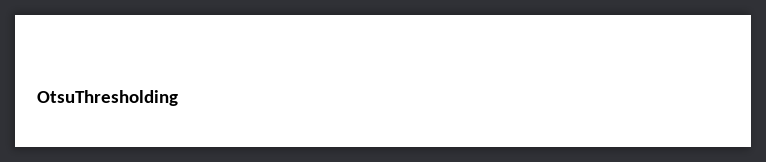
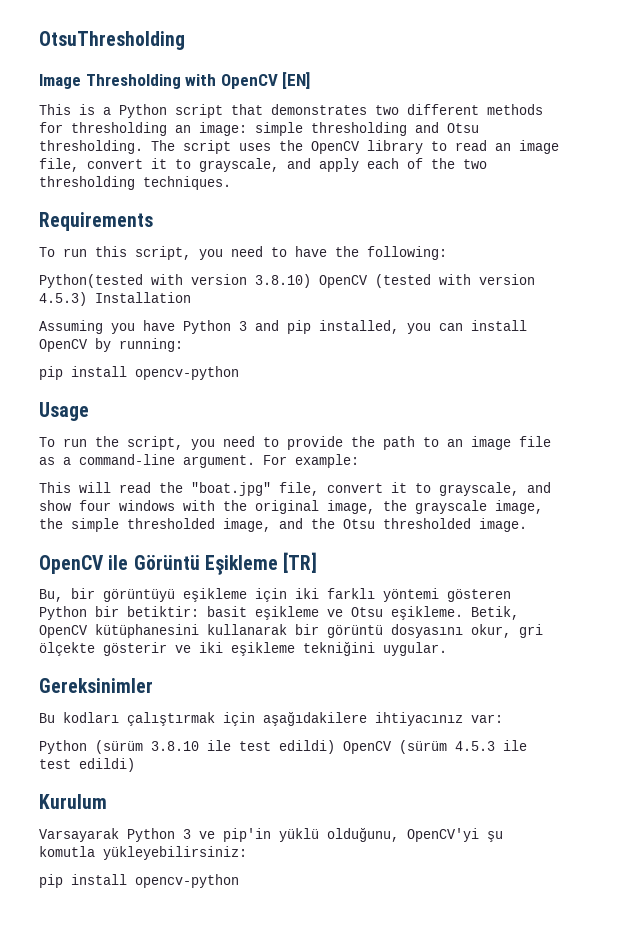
+ Image Thresholding with OpenCV [EN]
+ This is a Python script that demonstrates two different methods for thresholding an image: simple thresholding and Otsu thresholding. The script uses the OpenCV library to read an image file, convert it to grayscale, and apply each of the two thresholding techniques.
+ Requirements
+ To run this script, you need to have the following:
+ Python(tested with version 3.8.10) OpenCV (tested with version 4.5.3) Installation
+ Assuming you have Python 3 and pip installed, you can install OpenCV by running:
+ pip install opencv-python
+ Usage
+ To run the script, you need to provide the path to an image file as a command-line argument. For example:
+ This will read the "boat.jpg" file, convert it to grayscale, and show four windows with the original image, the grayscale image, the simple thresholded image, and the Otsu thresholded image.
+ OpenCV ile Görüntü Eşikleme [TR]
+ Bu, bir görüntüyü eşikleme için iki farklı yöntemi gösteren Python bir betiktir: basit eşikleme ve Otsu eşikleme. Betik, OpenCV kütüphanesini kullanarak bir görüntü dosyasını okur, gri ölçekte gösterir ve iki eşikleme tekniğini uygular.
+ Gereksinimler
+ Bu kodları çalıştırmak için aşağıdakilere ihtiyacınız var:
+ Python (sürüm 3.8.10 ile test edildi) OpenCV (sürüm 4.5.3 ile test edildi)
+ Kurulum
+ Varsayarak Python 3 ve pip'in yüklü olduğunu, OpenCV'yi şu komutla yükleyebilirsiniz:
+ pip install opencv-python

